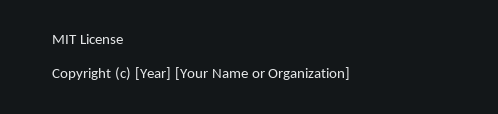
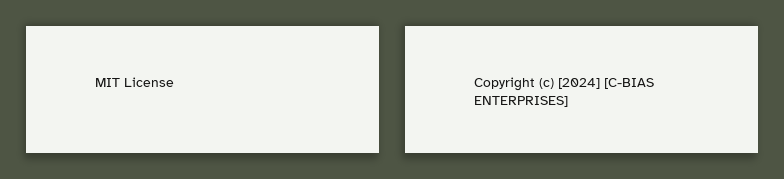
- Copyright (c) [Year] [Your Name or Organization]
+ Copyright (c) [2024] [C-BIAS ENTERPRISES]

